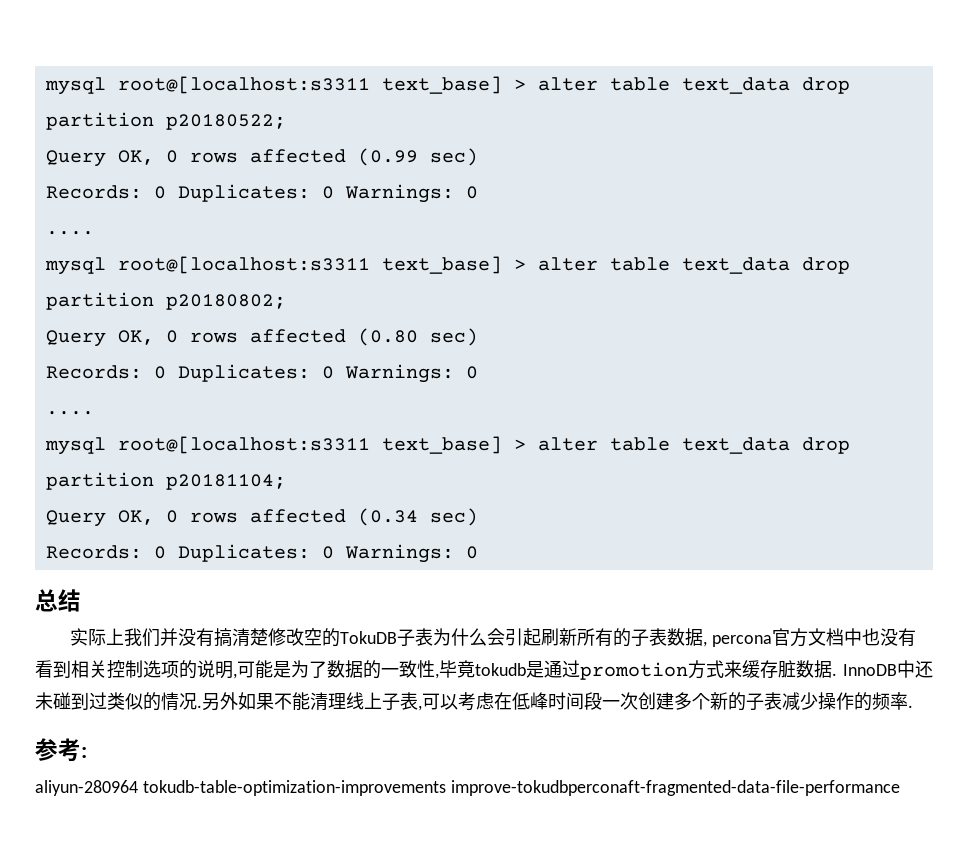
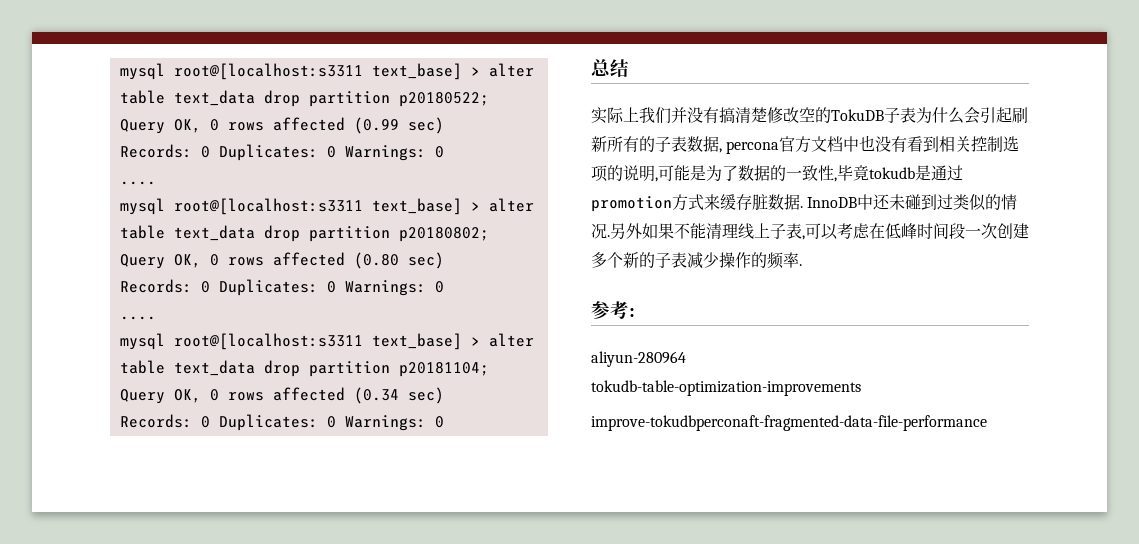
- aliyun-280964 tokudb-table-optimization-improvements improve-tokudbperconaft-fragmented-data-file-performance
+ aliyun-280964
+ tokudb-table-optimization-improvements
+ improve-tokudbperconaft-fragmented-data-file-performance

